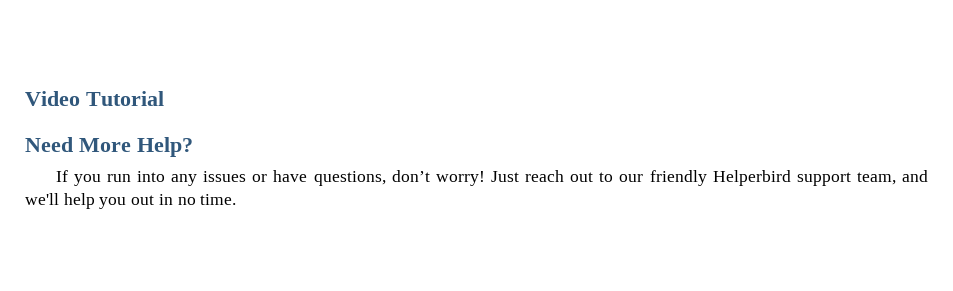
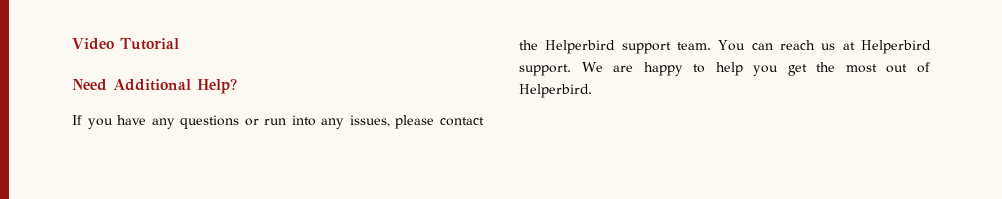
- Need More Help?
+ Need Additional Help?
- If you run into any issues or have questions, don’t worry! Just reach out to our friendly Helperbird support team, and we'll help you out in no time.
+ If you have any questions or run into any issues, please contact the Helperbird support team. You can reach us at Helperbird support. We are happy to help you get the most out of Helperbird.

